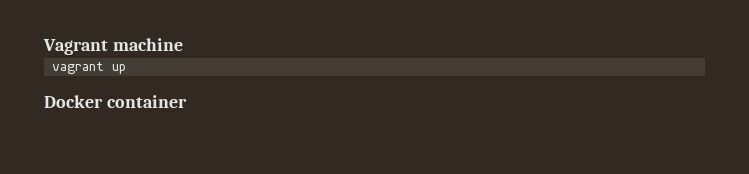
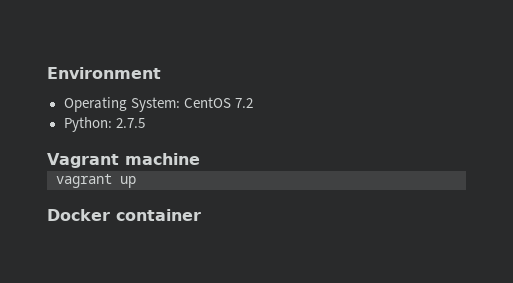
+ Environment
+ Operating System: CentOS 7.2
+ Python: 2.7.5

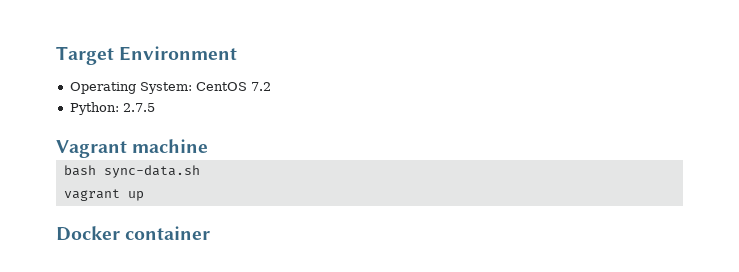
- Environment
+ Target Environment
+ bash sync-data.sh

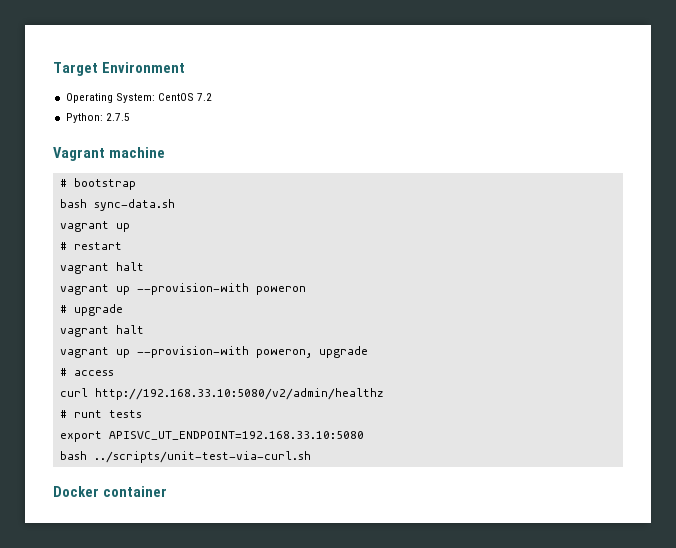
+ # bootstrap
+ # restart
+ vagrant halt
+ vagrant up --provision-with poweron
+ # upgrade
+ vagrant halt
+ vagrant up --provision-with poweron, upgrade
+ # access
+ curl http://192.168.33.10:5080/v2/admin/healthz
+ # runt tests
+ export APISVC_UT_ENDPOINT=192.168.33.10:5080
+ bash ../scripts/unit-test-via-curl.sh

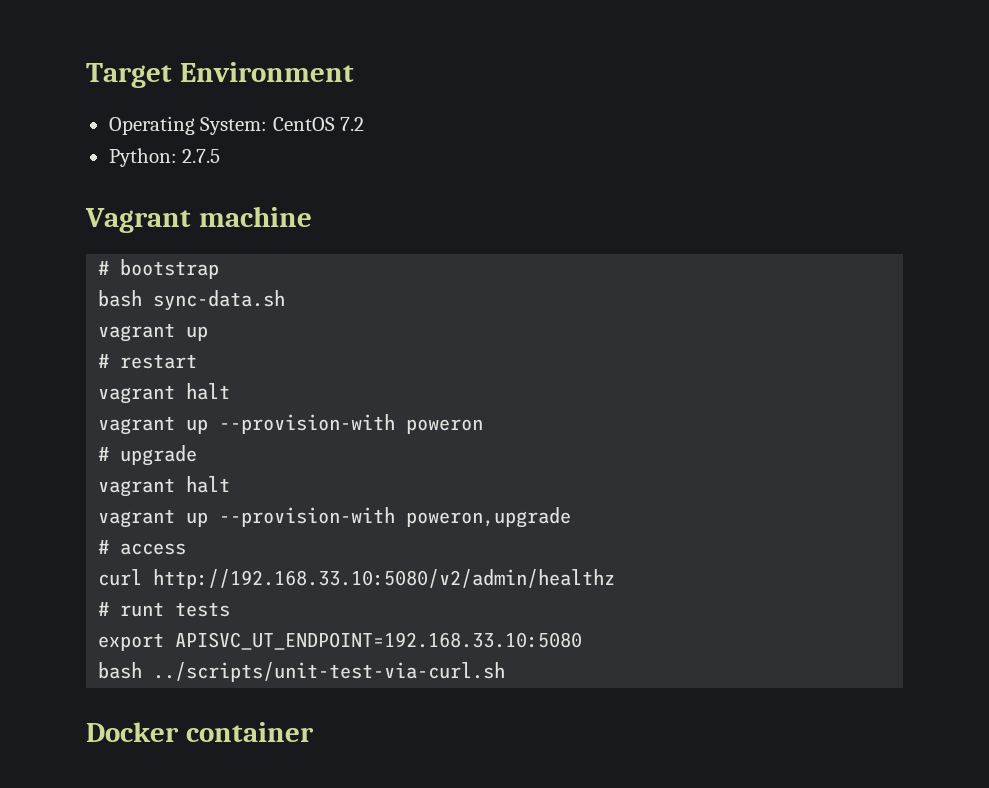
- vagrant up --provision-with poweron, upgrade
+ vagrant up --provision-with poweron,upgrade

